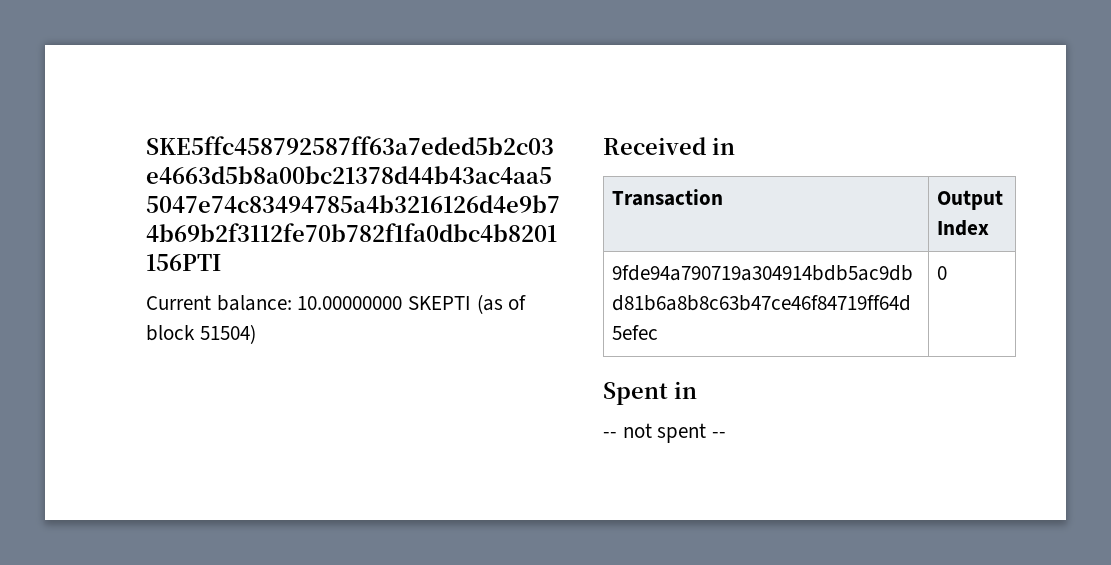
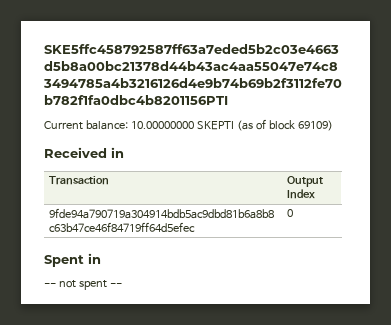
- Current balance: 10.00000000 SKEPTI (as of block 51504)
+ Current balance: 10.00000000 SKEPTI (as of block 69109)

